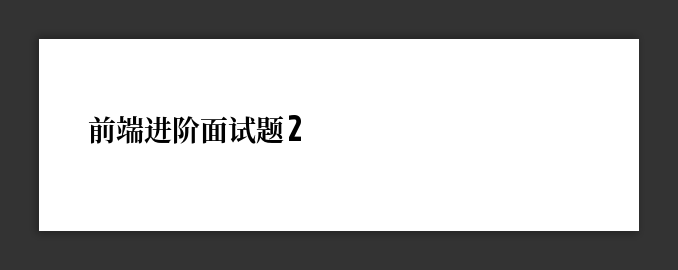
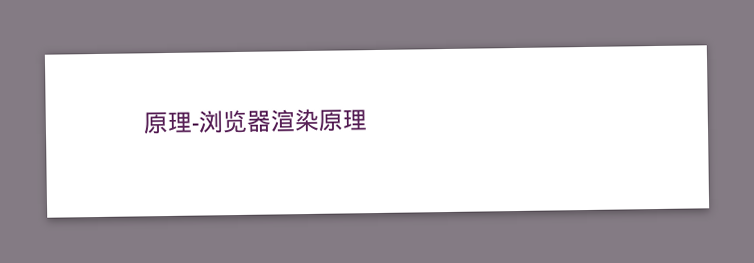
- 前端进阶面试题2
+ 原理-浏览器渲染原理

